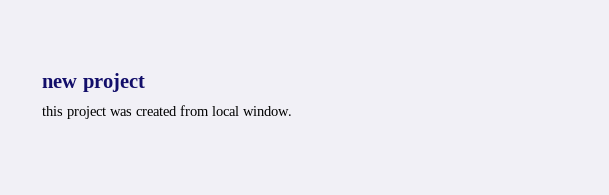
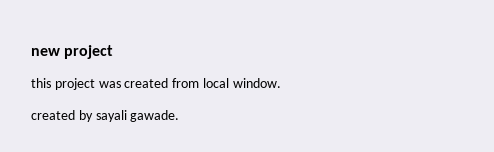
+ created by sayali gawade.

